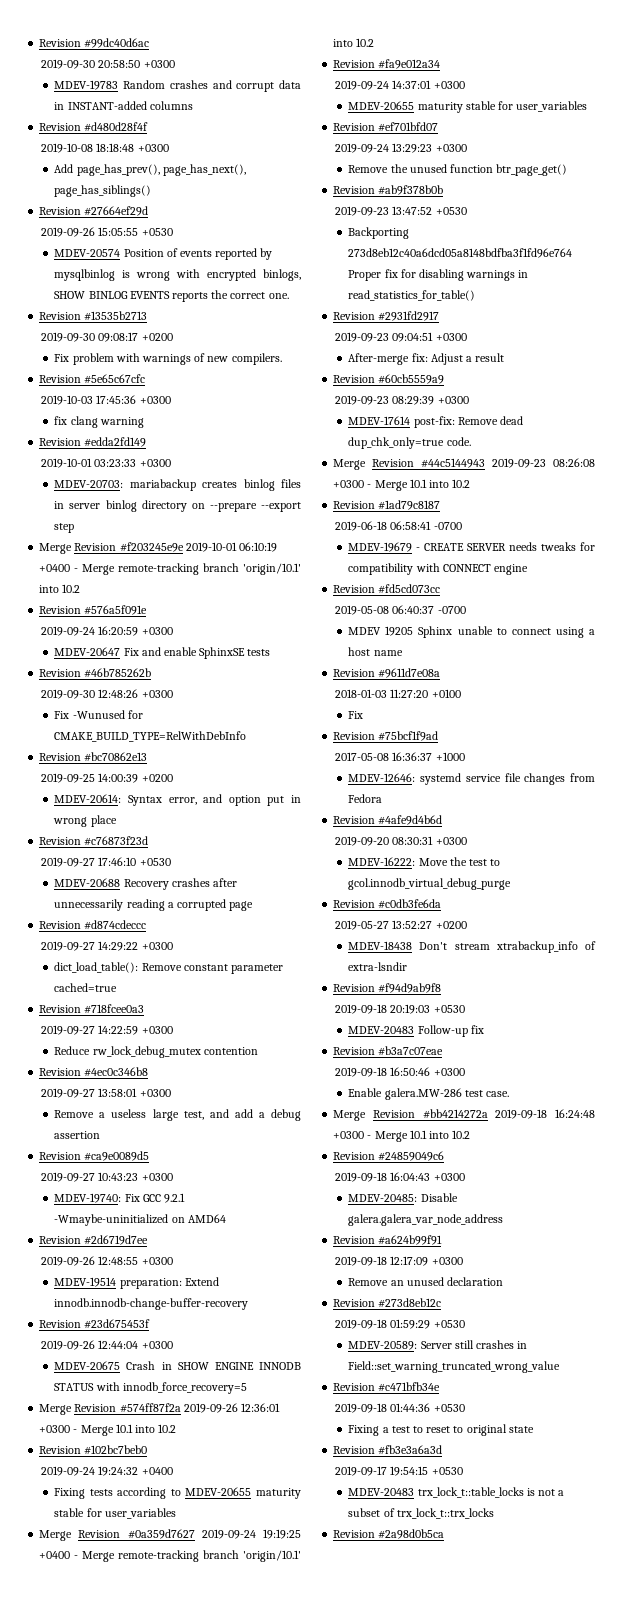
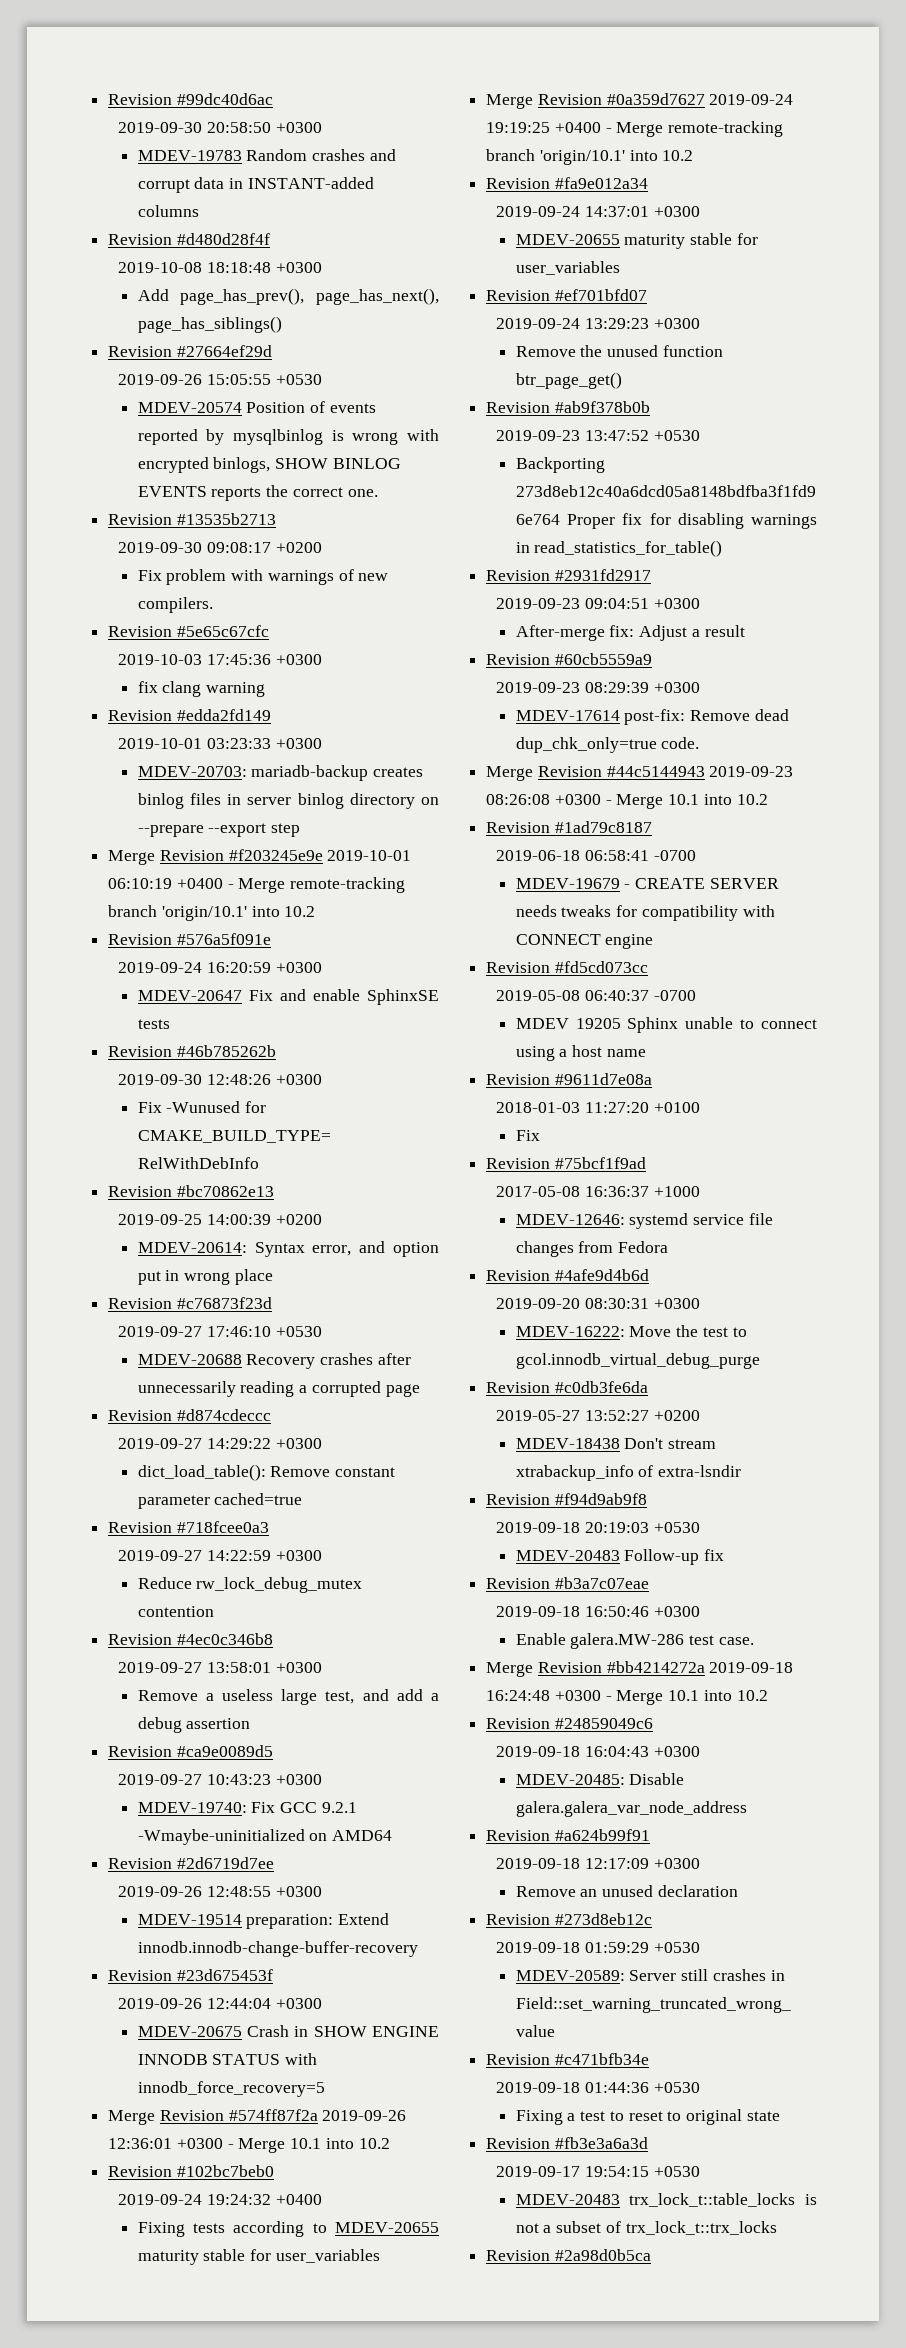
- MDEV-20703: mariabackup creates binlog files in server binlog directory on --prepare --export step
+ MDEV-20703: mariadb-backup creates binlog files in server binlog directory on --prepare --export step

